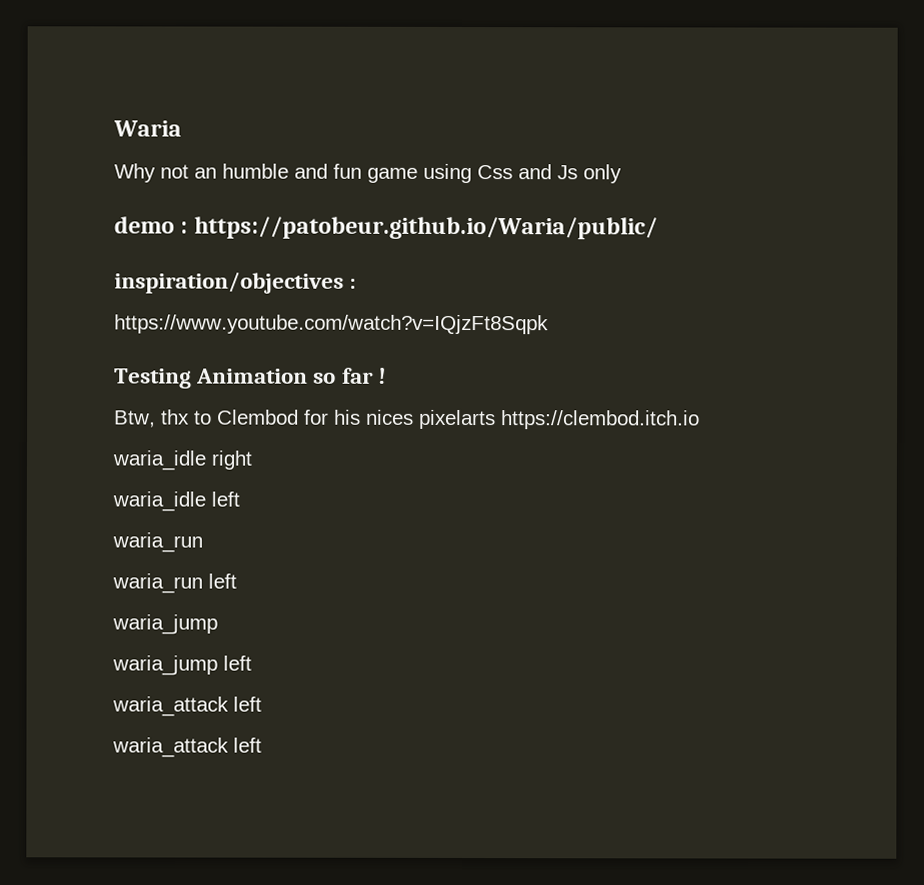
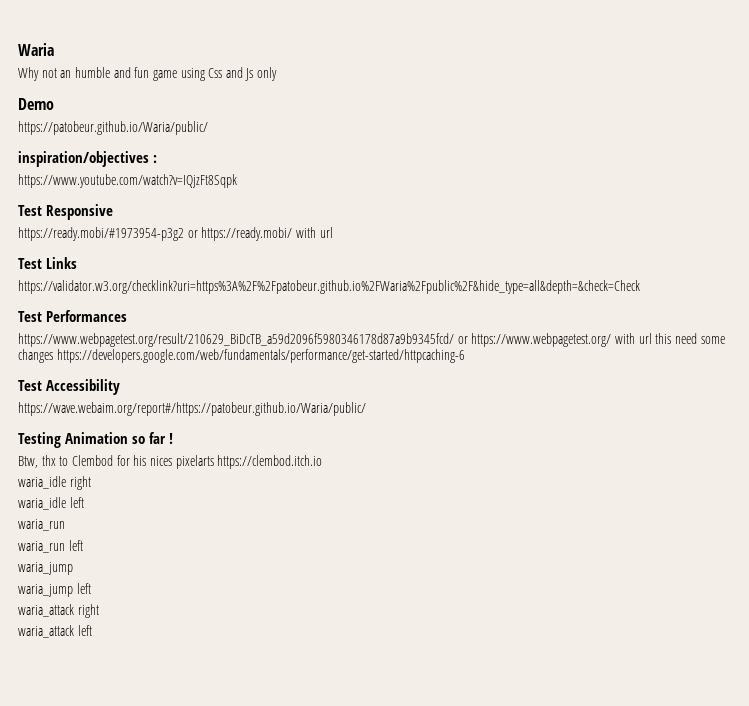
- demo : https://patobeur.github.io/Waria/public/
+ Demo
+ https://patobeur.github.io/Waria/public/
+ Test Responsive
+ https://ready.mobi/#1973954-p3g2 or https://ready.mobi/ with url
+ Test Links
+ https://validator.w3.org/checklink?uri=https%3A%2F%2Fpatobeur.github.io%2FWaria%2Fpublic%2F&hide_type=all&depth=&check=Check
+ Test Performances
+ https://www.webpagetest.org/result/210629_BiDcTB_a59d2096f5980346178d87a9b9345fcd/ or https://www.webpagetest.org/ with url this need some changes https://developers.google.com/web/fundamentals/performance/get-started/httpcaching-6
+ Test Accessibility
+ https://wave.webaim.org/report#/https://patobeur.github.io/Waria/public/
  waria_jump left
- waria_attack left
+ waria_attack right

